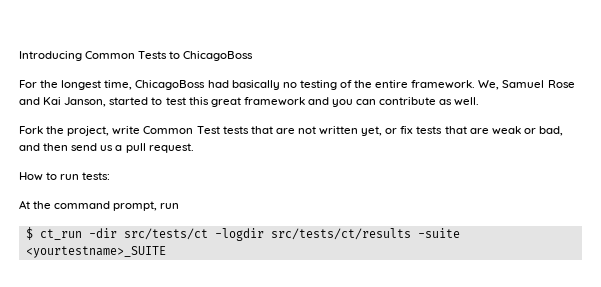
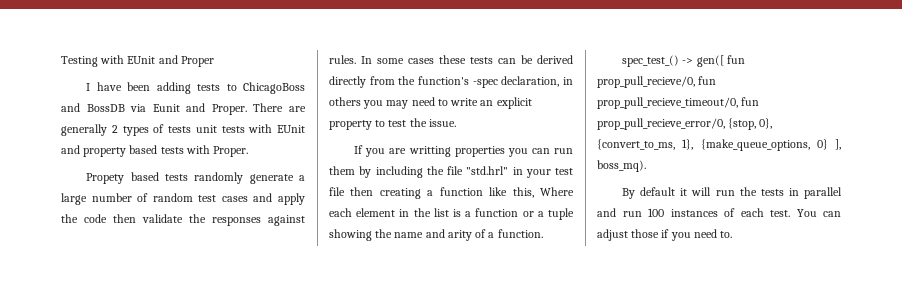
- Introducing Common Tests to ChicagoBoss
- For the longest time, ChicagoBoss had basically no testing of the entire framework. We, Samuel Rose and Kai Janson, started to test this great framework and you can contribute as well.
- Fork the project, write Common Test tests that are not written yet, or fix tests that are weak or bad, and then send us a pull request.
- How to run tests:
- At the command prompt, run
- $ ct_run -dir src/tests/ct -logdir src/tests/ct/results -suite <yourtestname>_SUITE
+ Testing with EUnit and Proper
+ I have been adding tests to ChicagoBoss and BossDB via Eunit and Proper. There are generally 2 types of tests unit tests with EUnit and property based tests with Proper.
+ Propety based tests randomly generate a large number of random test cases and apply the code then validate the responses against rules. In some cases these tests can be derived directly from the function's -spec declaration, in others you may need to write an explicit property to test the issue.
+ If you are writting properties you can run them by including the file "std.hrl" in your test file then creating a function like this, Where each element in the list is a function or a tuple showing the name and arity of a function.
+ spec_test_() -> gen([ fun prop_pull_recieve/0, fun prop_pull_recieve_timeout/0, fun prop_pull_recieve_error/0, {stop, 0}, {convert_to_ms, 1}, {make_queue_options, 0} ], boss_mq).
+ By default it will run the tests in parallel and run 100 instances of each test. You can adjust those if you need to.

